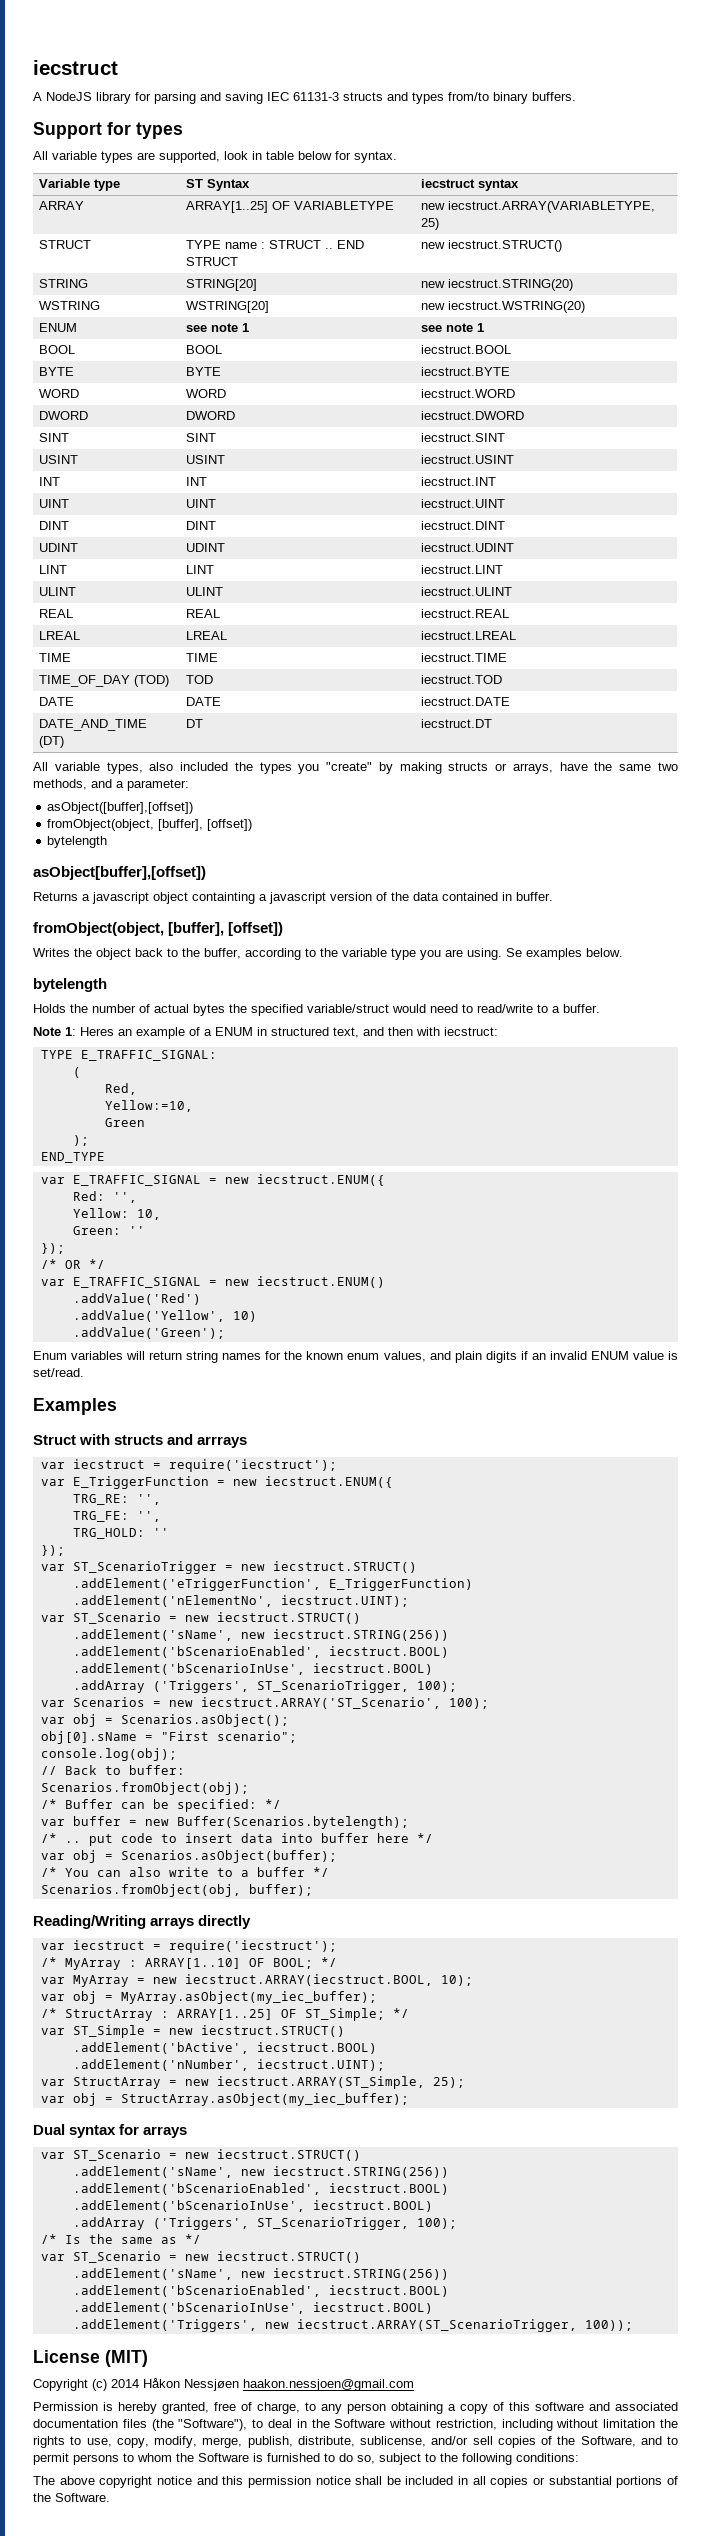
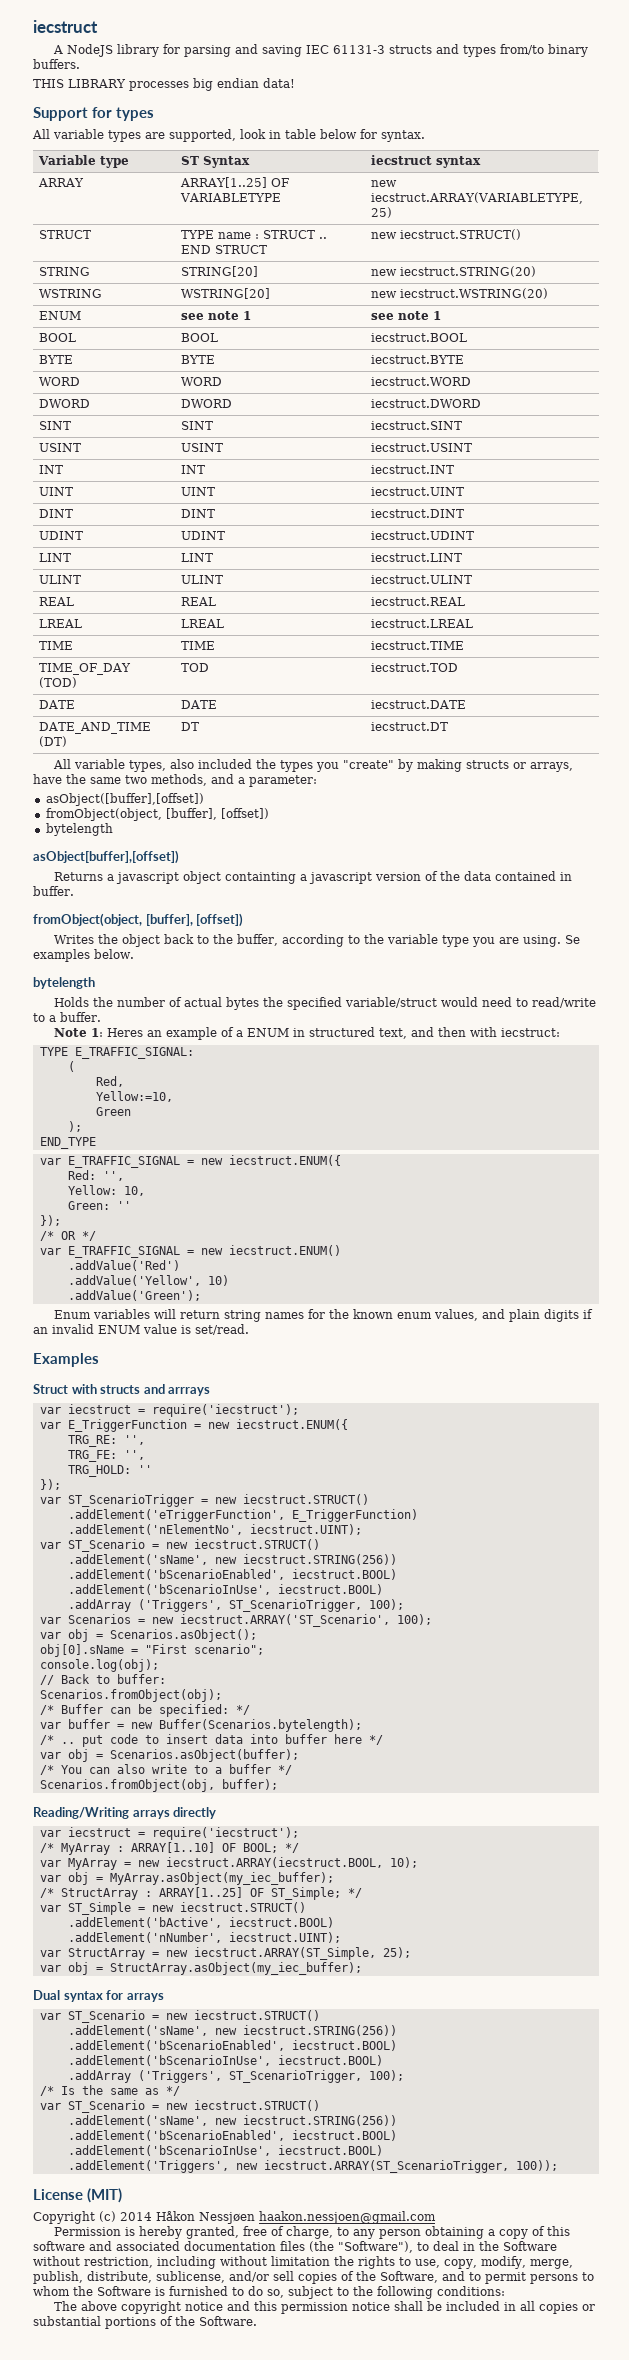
+ THIS LIBRARY processes big endian data!

